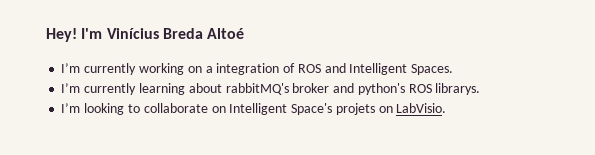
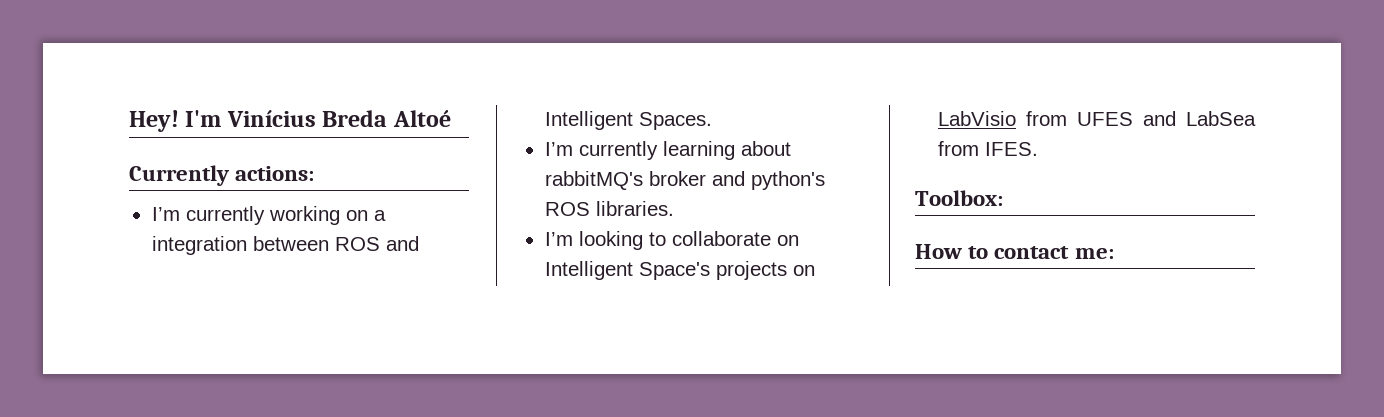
+ Currently actions:
- I’m currently working on a integration of ROS and Intelligent Spaces.
+ I’m currently working on a integration between ROS and Intelligent Spaces.
- I’m currently learning about rabbitMQ's broker and python's ROS librarys.
+ I’m currently learning about rabbitMQ's broker and python's ROS libraries.
- I’m looking to collaborate on Intelligent Space's projets on LabVisio.
+ I’m looking to collaborate on Intelligent Space's projects on LabVisio from UFES and LabSea from IFES.
+ Toolbox:
+ How to contact me:

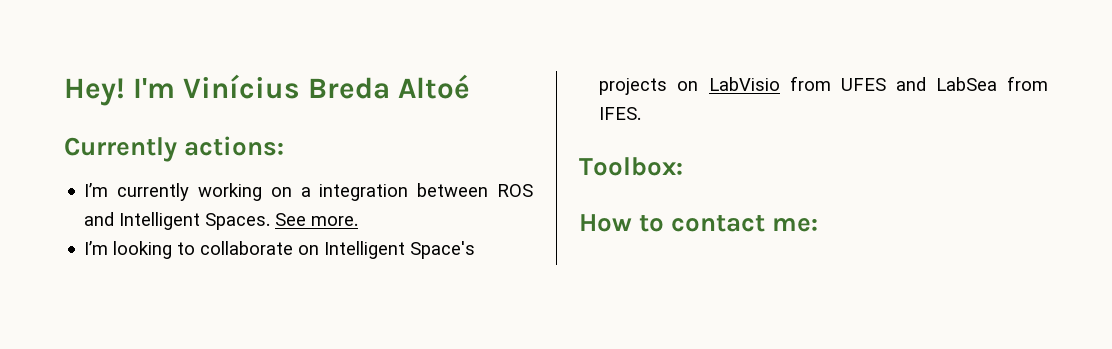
- I’m currently working on a integration between ROS and Intelligent Spaces.
- I’m currently learning about rabbitMQ's broker and python's ROS libraries.
+ I’m currently working on a integration between ROS and Intelligent Spaces. See more.

